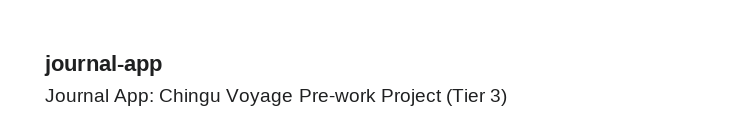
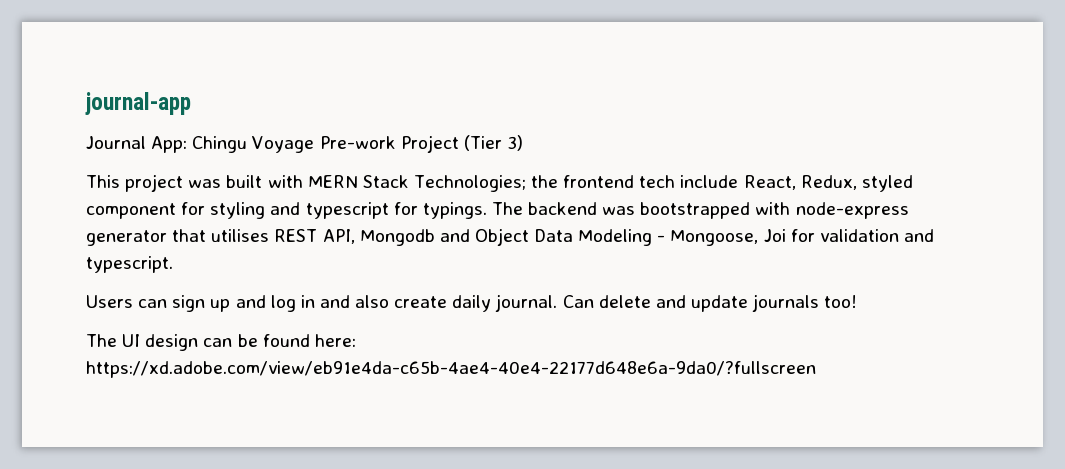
+ This project was built with MERN Stack Technologies; the frontend tech include React, Redux, styled component for styling and typescript for typings. The backend was bootstrapped with node-express generator that utilises REST API, Mongodb and Object Data Modeling - Mongoose, Joi for validation and typescript.
+ Users can sign up and log in and also create daily journal. Can delete and update journals too!
+ The UI design can be found here: https://xd.adobe.com/view/eb91e4da-c65b-4ae4-40e4-22177d648e6a-9da0/?fullscreen

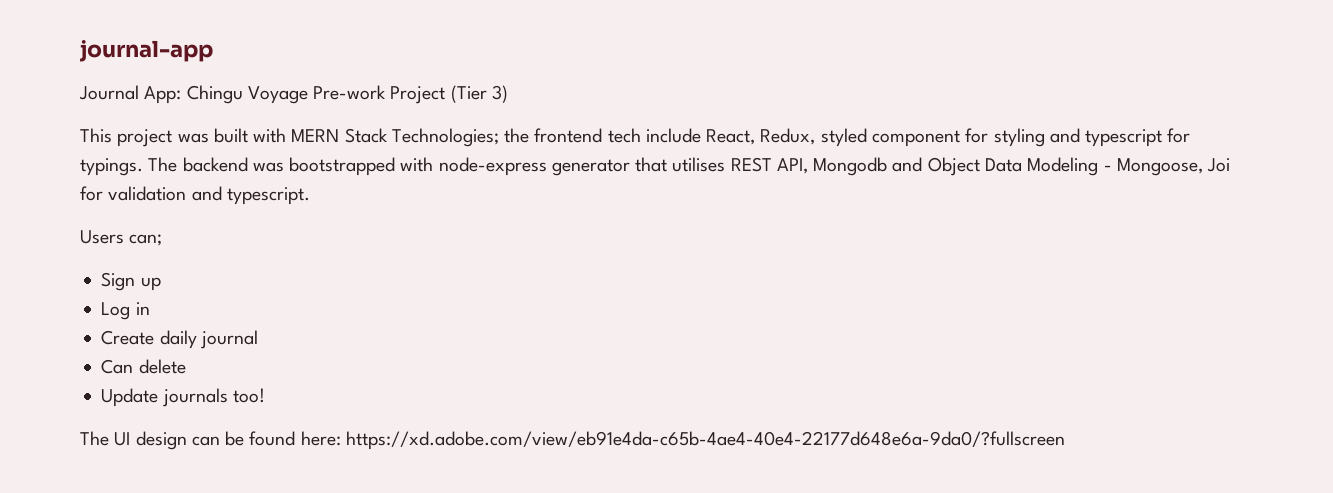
- Users can sign up and log in and also create daily journal. Can delete and update journals too!
+ Users can;
+ Sign up
+ Log in
+ Create daily journal
+ Can delete
+ Update journals too!

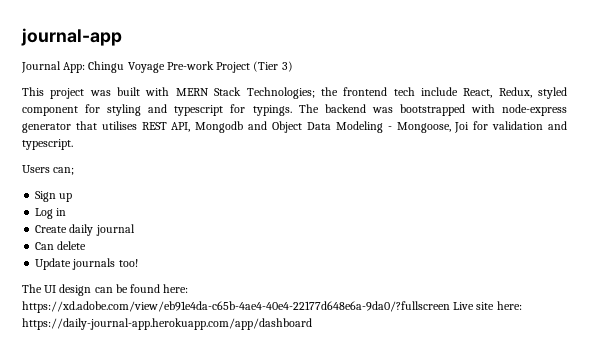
- The UI design can be found here: https://xd.adobe.com/view/eb91e4da-c65b-4ae4-40e4-22177d648e6a-9da0/?fullscreen
+ The UI design can be found here: https://xd.adobe.com/view/eb91e4da-c65b-4ae4-40e4-22177d648e6a-9da0/?fullscreen Live site here: https://daily-journal-app.herokuapp.com/app/dashboard

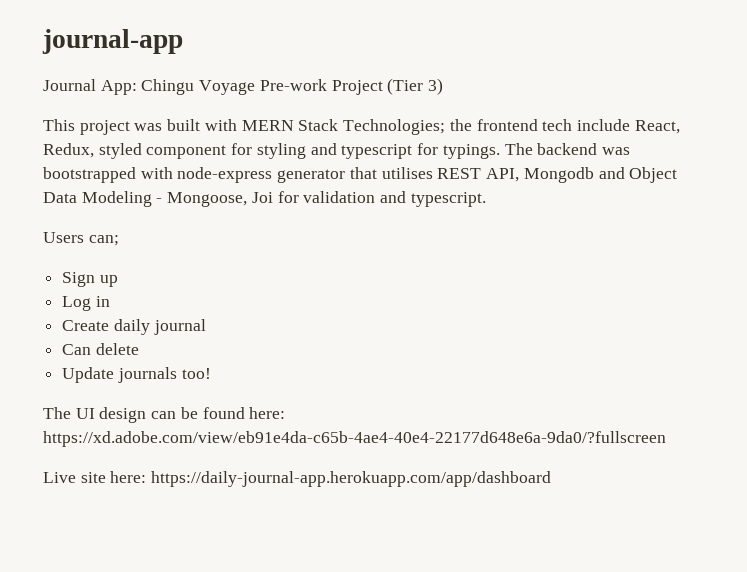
- The UI design can be found here: https://xd.adobe.com/view/eb91e4da-c65b-4ae4-40e4-22177d648e6a-9da0/?fullscreen Live site here: https://daily-journal-app.herokuapp.com/app/dashboard
+ The UI design can be found here: https://xd.adobe.com/view/eb91e4da-c65b-4ae4-40e4-22177d648e6a-9da0/?fullscreen
+ Live site here: https://daily-journal-app.herokuapp.com/app/dashboard

